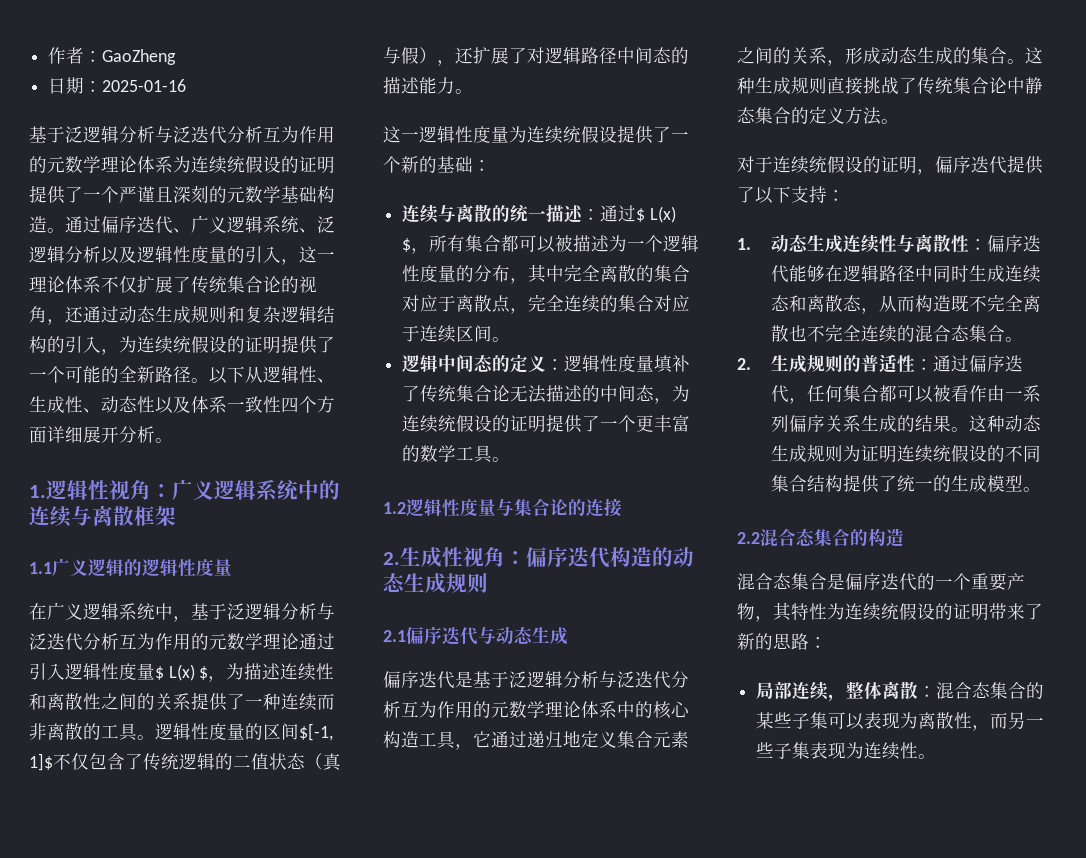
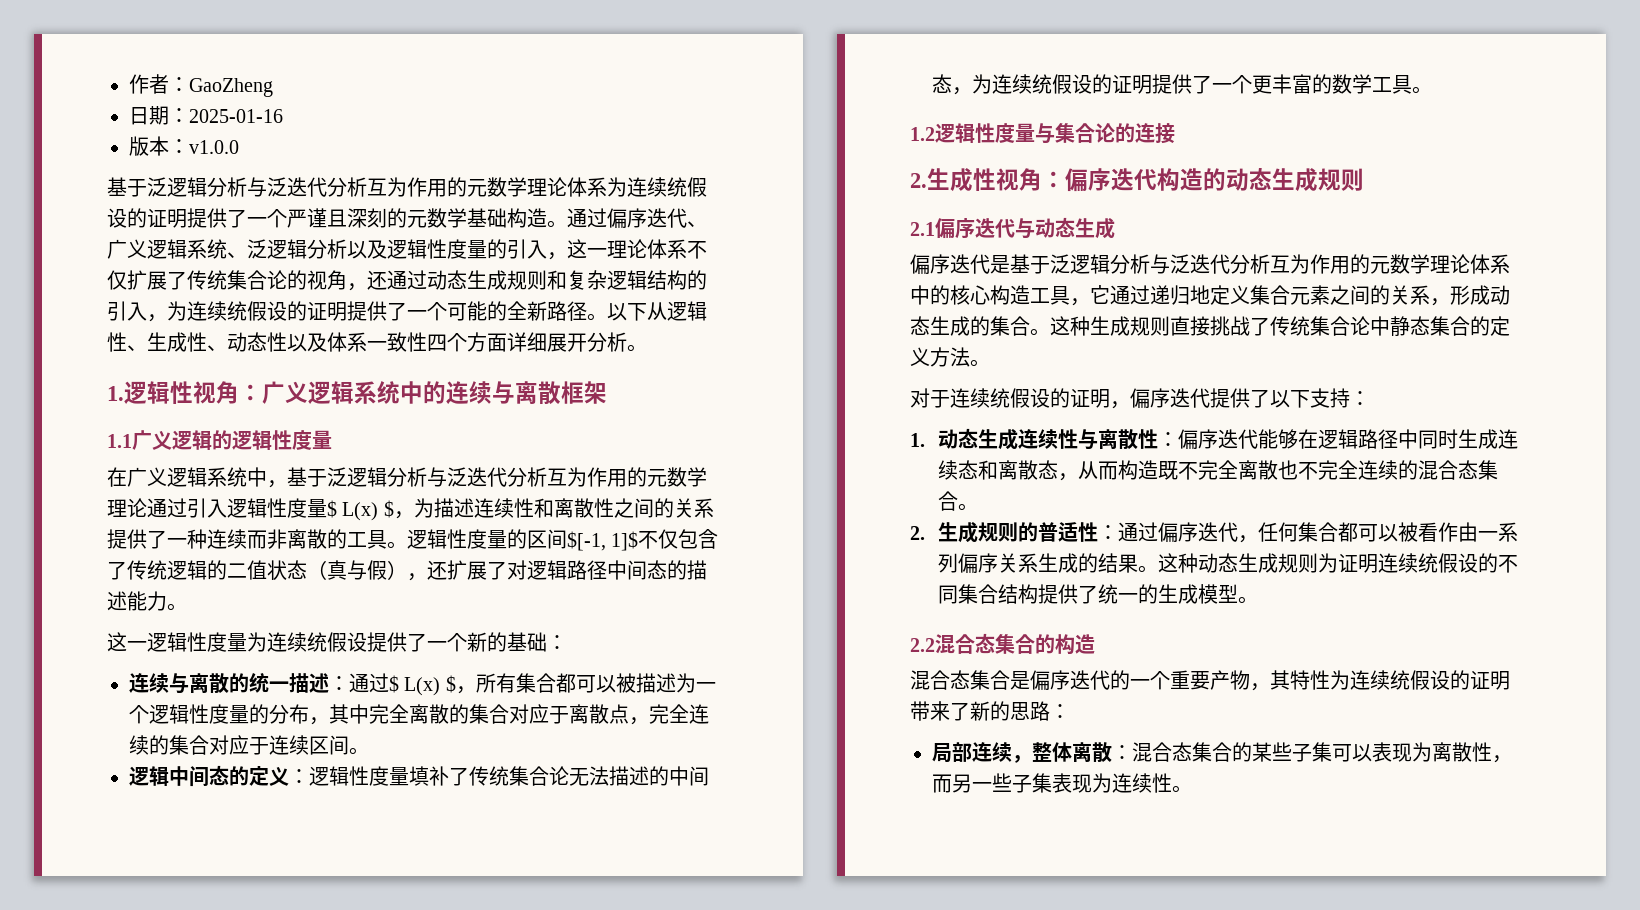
+ 版本：v1.0.0

